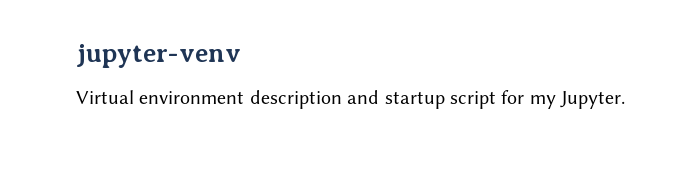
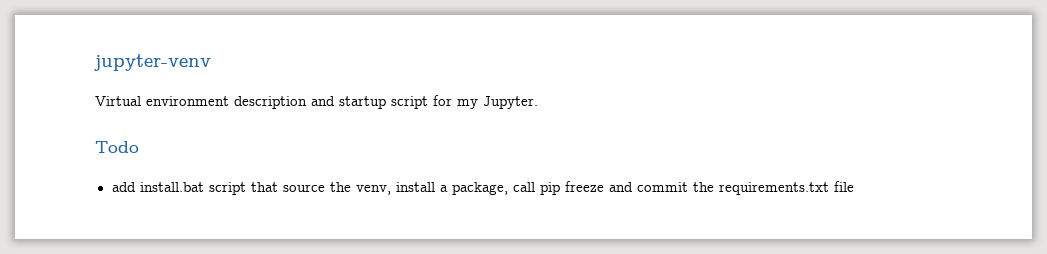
+ Todo
+ add install.bat script that source the venv, install a package, call pip freeze and commit the requirements.txt file

